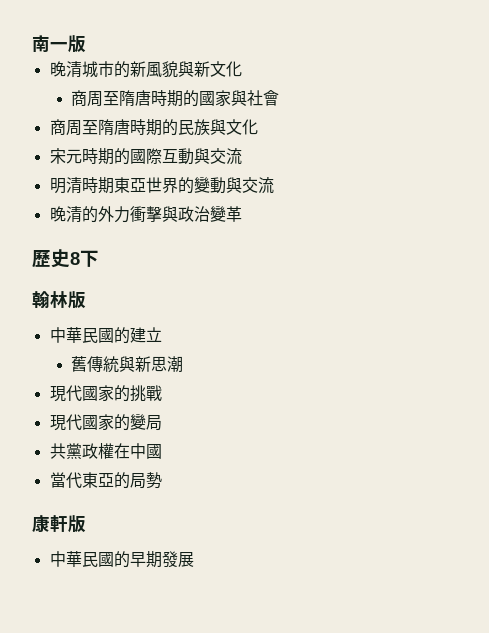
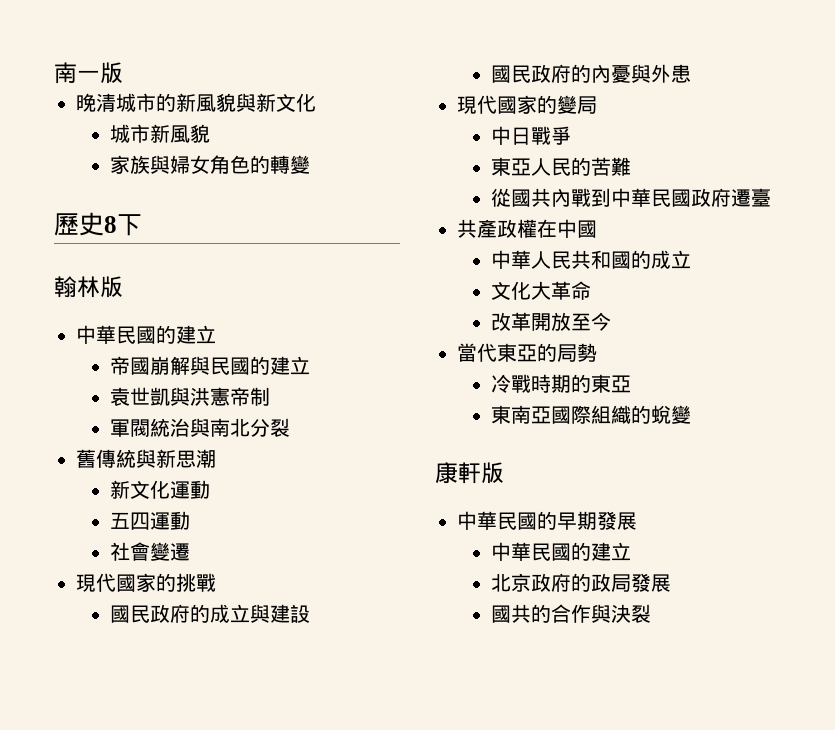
- 商周至隋唐時期的國家與社會
- 商周至隋唐時期的民族與文化
- 宋元時期的國際互動與交流
- 明清時期東亞世界的變動與交流
- 晚清的外力衝擊與政治變革
+ 城市新風貌
+ 家族與婦女角色的轉變
+ 帝國崩解與民國的建立
+ 袁世凱與洪憲帝制
+ 軍閥統治與南北分裂
  舊傳統與新思潮
+ 新文化運動
+ 五四運動
+ 社會變遷
  現代國家的挑戰
+ 國民政府的成立與建設
+ 國民政府的內憂與外患
  現代國家的變局
- 共黨政權在中國
+ 中日戰爭
+ 東亞人民的苦難
+ 從國共內戰到中華民國政府遷臺
+ 共產政權在中國
+ 中華人民共和國的成立
+ 文化大革命
+ 改革開放至今
  當代東亞的局勢
+ 冷戰時期的東亞
+ 東南亞國際組織的蛻變
  中華民國的早期發展
+ 中華民國的建立
+ 北京政府的政局發展
+ 國共的合作與決裂

